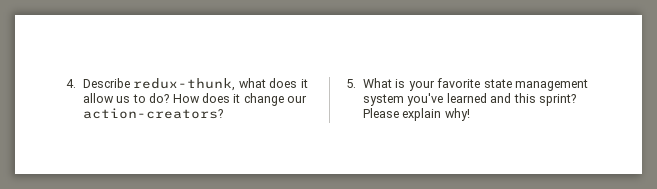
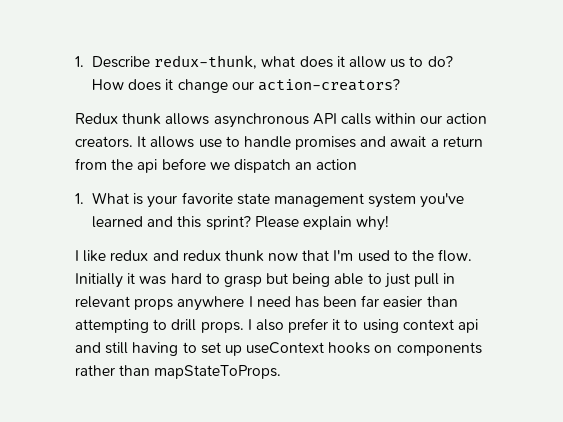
- 4. Describe redux-thunk, what does it allow us to do?
+ 1. Describe redux-thunk, what does it allow us to do?
- 5. What is your favorite state management system you've learned and this sprint?
+ Redux thunk allows asynchronous API calls within our action creators. It allows use to handle promises and await a return from the api before we dispatch an action
+ 1. What is your favorite state management system you've learned and this sprint?
+ I like redux and redux thunk now that I'm used to the flow. Initially it was hard to grasp but being able to just pull in relevant props anywhere I need has been far easier than attempting to drill props. I also prefer it to using context api and still having to set up useContext hooks on components rather than mapStateToProps.

